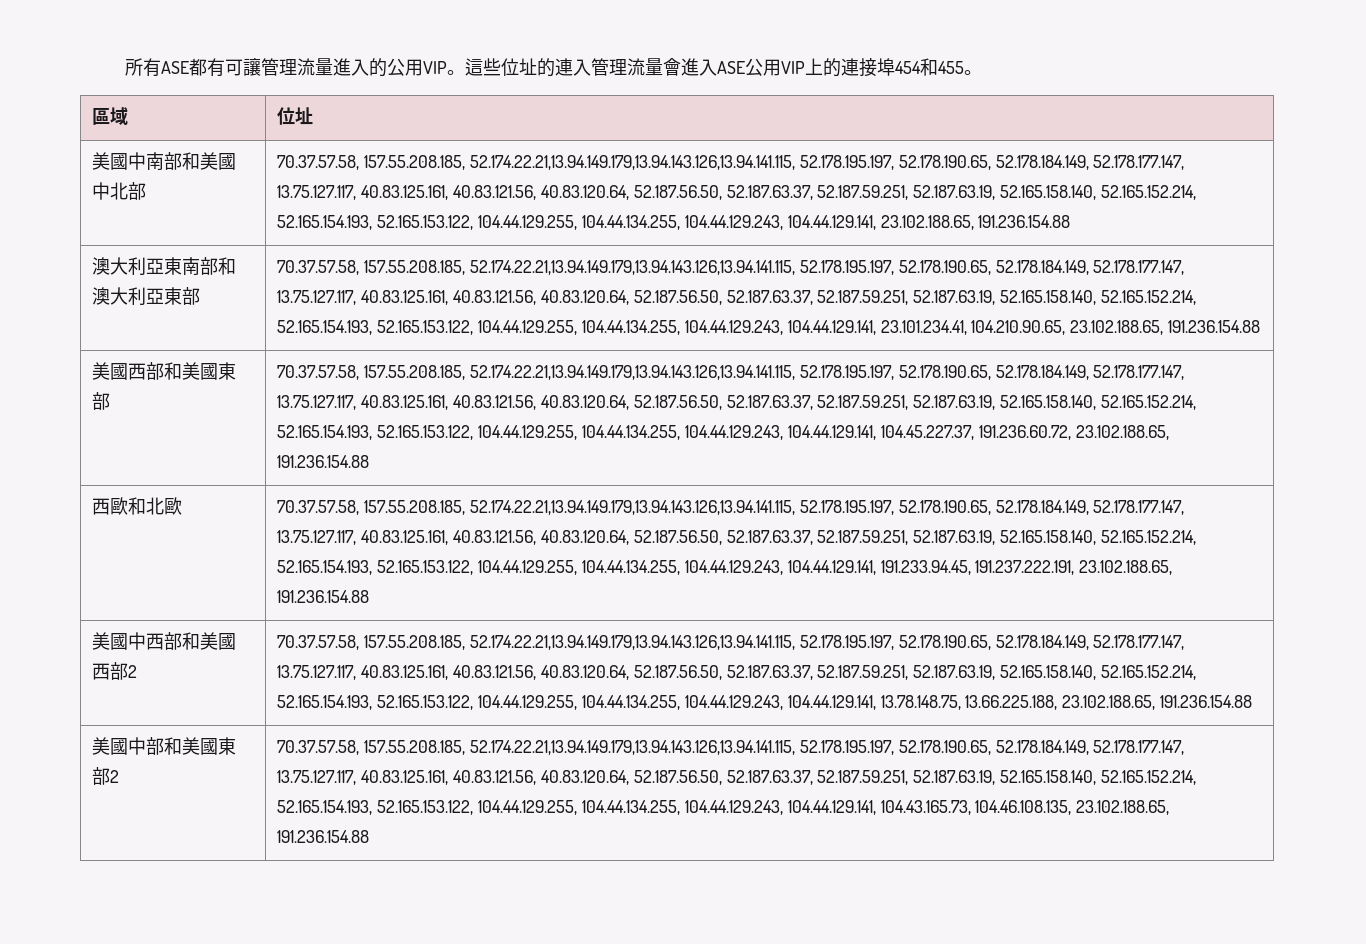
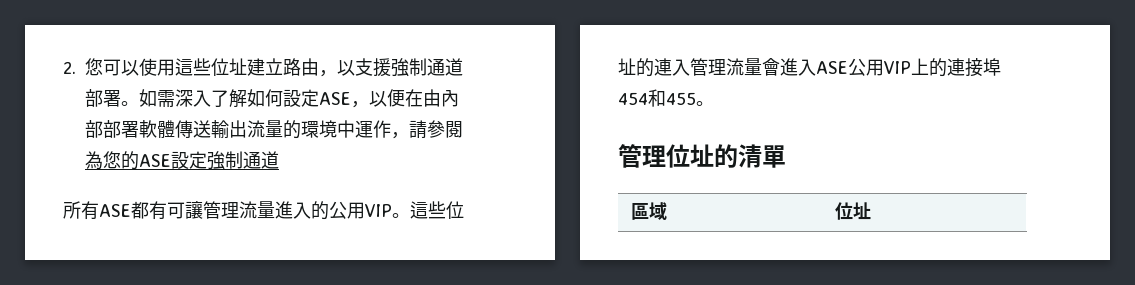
+ 2.您可以使用這些位址建立路由，以支援強制通道部署。如需深入了解如何設定ASE，以便在由內部部署軟體傳送輸出流量的環境中運作，請參閱為您的ASE設定強制通道
+ 管理位址的清單
- 美國中南部和美國中北部 | 70.37.57.58, 157.55.208.185, 52.174.22.21,13.94.149.179,13.94.143.126,13.94.141.115, 52.178.195.197, 52.178.190.65, 52.178.184.149, 52.178.177.147, 13.75.127.117, 40.83.125.161, 40.83.121.56, 40.83.120.64, 52.187.56.50, 52.187.63.37, 52.187.59.251, 52.187.63.19, 52.165.158.140, 52.165.152.214, 52.165.154.193, 52.165.153.122, 104.44.129.255, 104.44.134.255, 104.44.129.243, 104.44.129.141, 23.102.188.65, 191.236.154.88
- 澳大利亞東南部和澳大利亞東部 | 70.37.57.58, 157.55.208.185, 52.174.22.21,13.94.149.179,13.94.143.126,13.94.141.115, 52.178.195.197, 52.178.190.65, 52.178.184.149, 52.178.177.147, 13.75.127.117, 40.83.125.161, 40.83.121.56, 40.83.120.64, 52.187.56.50, 52.187.63.37, 52.187.59.251, 52.187.63.19, 52.165.158.140, 52.165.152.214, 52.165.154.193, 52.165.153.122, 104.44.129.255, 104.44.134.255, 104.44.129.243, 104.44.129.141, 23.101.234.41, 104.210.90.65, 23.102.188.65, 191.236.154.88
- 美國西部和美國東部 | 70.37.57.58, 157.55.208.185, 52.174.22.21,13.94.149.179,13.94.143.126,13.94.141.115, 52.178.195.197, 52.178.190.65, 52.178.184.149, 52.178.177.147, 13.75.127.117, 40.83.125.161, 40.83.121.56, 40.83.120.64, 52.187.56.50, 52.187.63.37, 52.187.59.251, 52.187.63.19, 52.165.158.140, 52.165.152.214, 52.165.154.193, 52.165.153.122, 104.44.129.255, 104.44.134.255, 104.44.129.243, 104.44.129.141, 104.45.227.37, 191.236.60.72, 23.102.188.65, 191.236.154.88
- 西歐和北歐 | 70.37.57.58, 157.55.208.185, 52.174.22.21,13.94.149.179,13.94.143.126,13.94.141.115, 52.178.195.197, 52.178.190.65, 52.178.184.149, 52.178.177.147, 13.75.127.117, 40.83.125.161, 40.83.121.56, 40.83.120.64, 52.187.56.50, 52.187.63.37, 52.187.59.251, 52.187.63.19, 52.165.158.140, 52.165.152.214, 52.165.154.193, 52.165.153.122, 104.44.129.255, 104.44.134.255, 104.44.129.243, 104.44.129.141, 191.233.94.45, 191.237.222.191, 23.102.188.65, 191.236.154.88
- 美國中西部和美國西部2 | 70.37.57.58, 157.55.208.185, 52.174.22.21,13.94.149.179,13.94.143.126,13.94.141.115, 52.178.195.197, 52.178.190.65, 52.178.184.149, 52.178.177.147, 13.75.127.117, 40.83.125.161, 40.83.121.56, 40.83.120.64, 52.187.56.50, 52.187.63.37, 52.187.59.251, 52.187.63.19, 52.165.158.140, 52.165.152.214, 52.165.154.193, 52.165.153.122, 104.44.129.255, 104.44.134.255, 104.44.129.243, 104.44.129.141, 13.78.148.75, 13.66.225.188, 23.102.188.65, 191.236.154.88
- 美國中部和美國東部2 | 70.37.57.58, 157.55.208.185, 52.174.22.21,13.94.149.179,13.94.143.126,13.94.141.115, 52.178.195.197, 52.178.190.65, 52.178.184.149, 52.178.177.147, 13.75.127.117, 40.83.125.161, 40.83.121.56, 40.83.120.64, 52.187.56.50, 52.187.63.37, 52.187.59.251, 52.187.63.19, 52.165.158.140, 52.165.152.214, 52.165.154.193, 52.165.153.122, 104.44.129.255, 104.44.134.255, 104.44.129.243, 104.44.129.141, 104.43.165.73, 104.46.108.135, 23.102.188.65, 191.236.154.88

